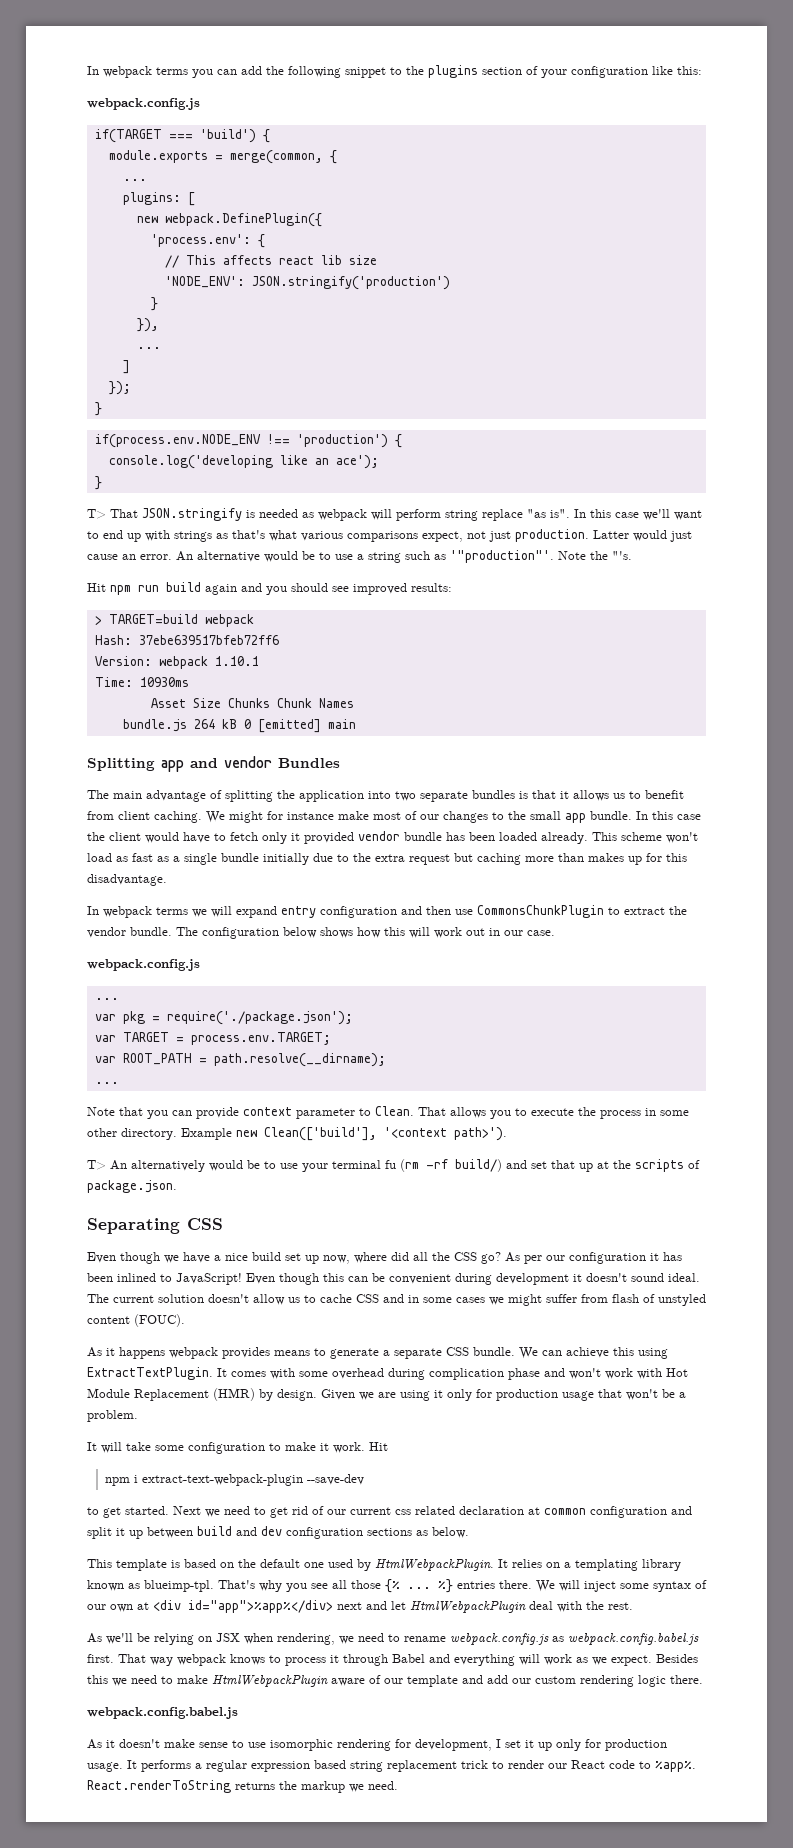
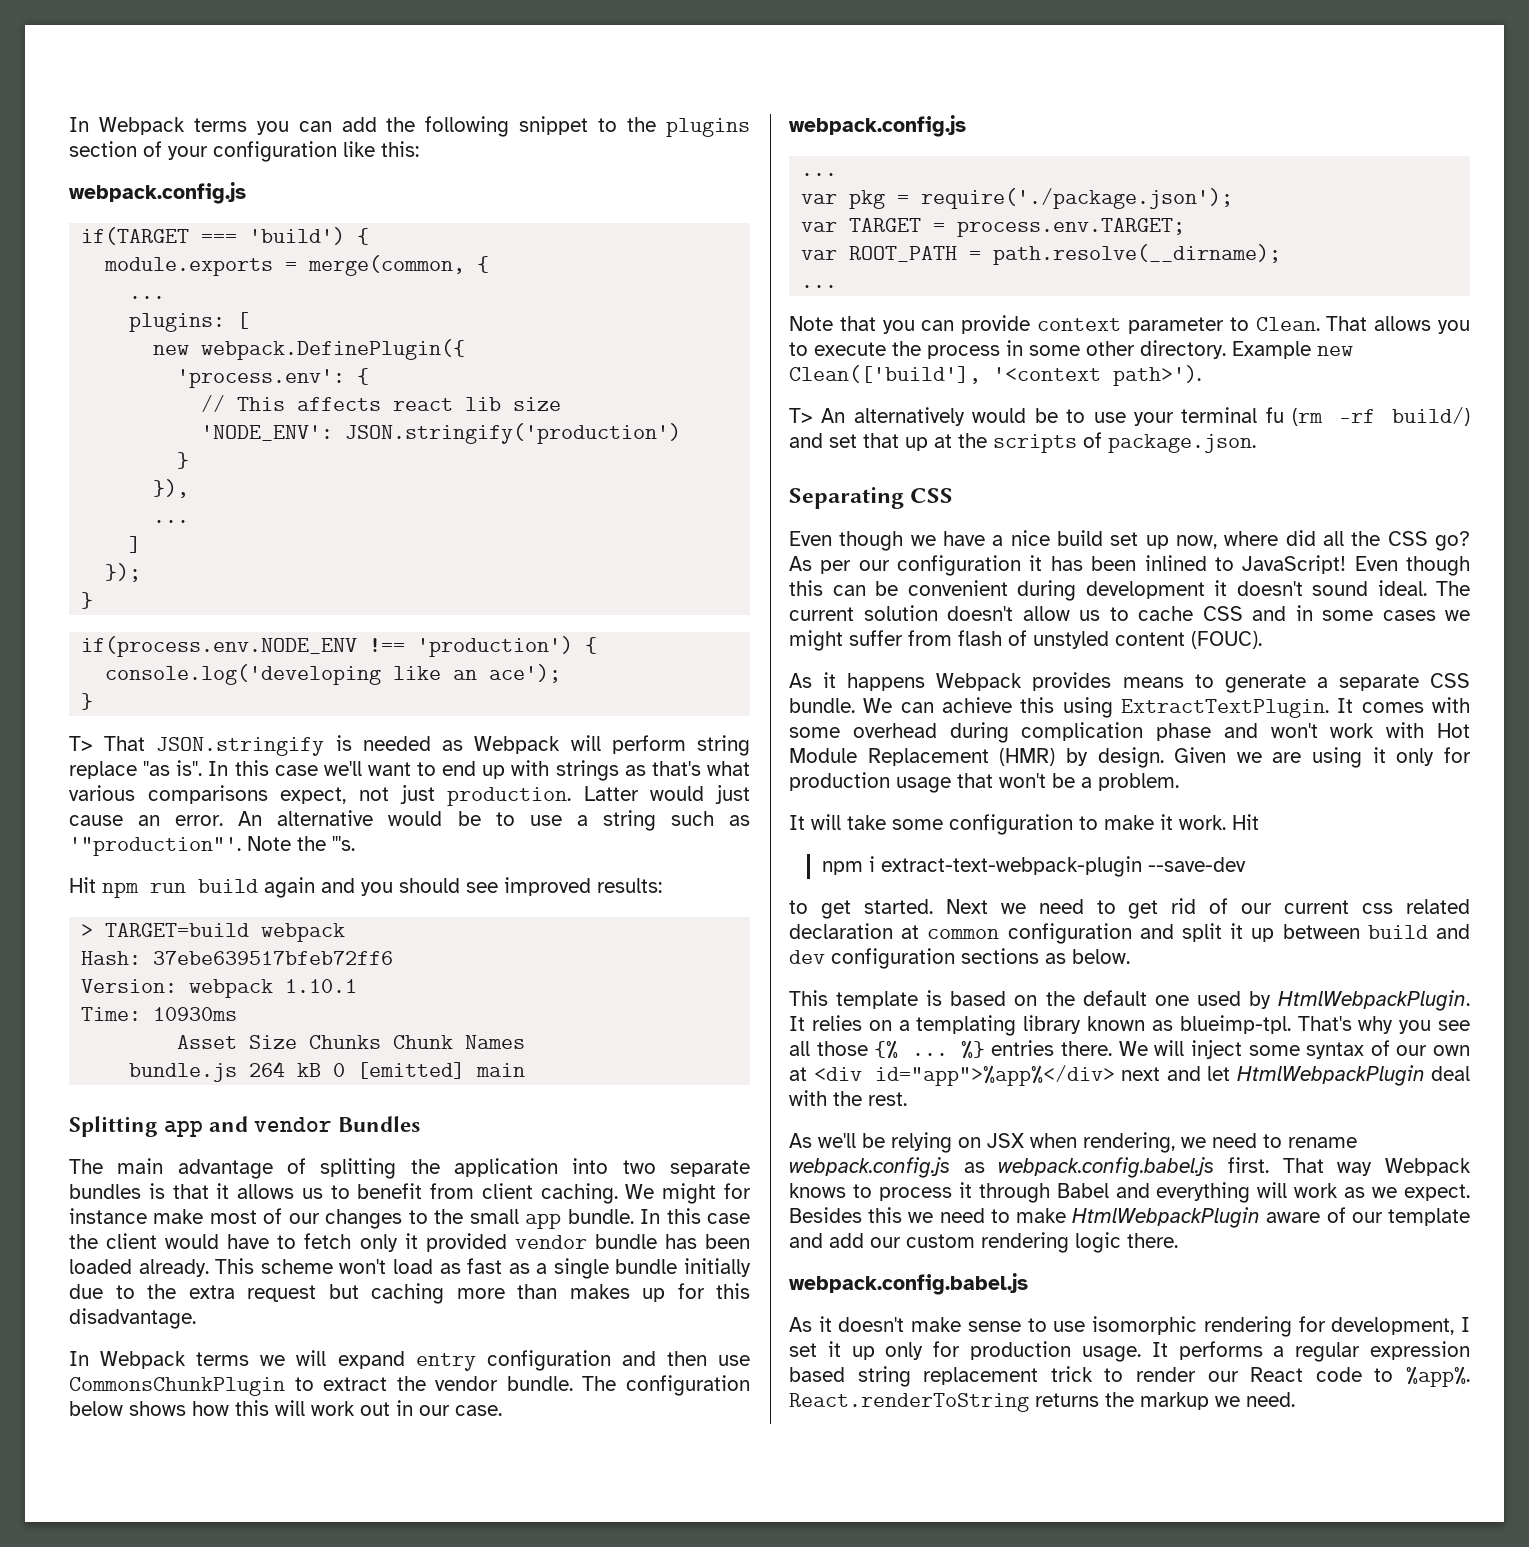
- In webpack terms you can add the following snippet to the plugins section of your configuration like this:
+ In Webpack terms you can add the following snippet to the plugins section of your configuration like this:
- T> That JSON.stringify is needed as webpack will perform string replace "as is".
+ T> That JSON.stringify is needed as Webpack will perform string replace "as is".
- In webpack terms we will expand entry configuration and then use CommonsChunkPlugin to extract the vendor bundle.
+ In Webpack terms we will expand entry configuration and then use CommonsChunkPlugin to extract the vendor bundle.
- As it happens webpack provides means to generate a separate CSS bundle.
+ As it happens Webpack provides means to generate a separate CSS bundle.
- That way webpack knows to process it through Babel and everything will work as we expect.
+ That way Webpack knows to process it through Babel and everything will work as we expect.

